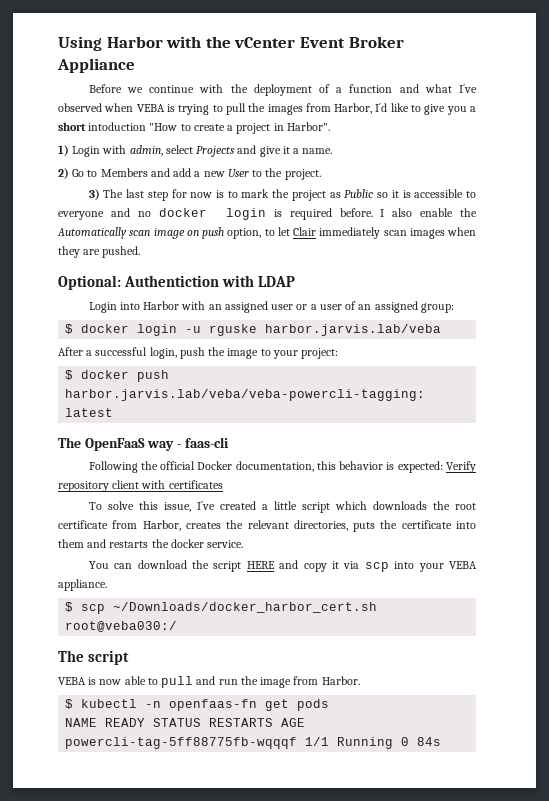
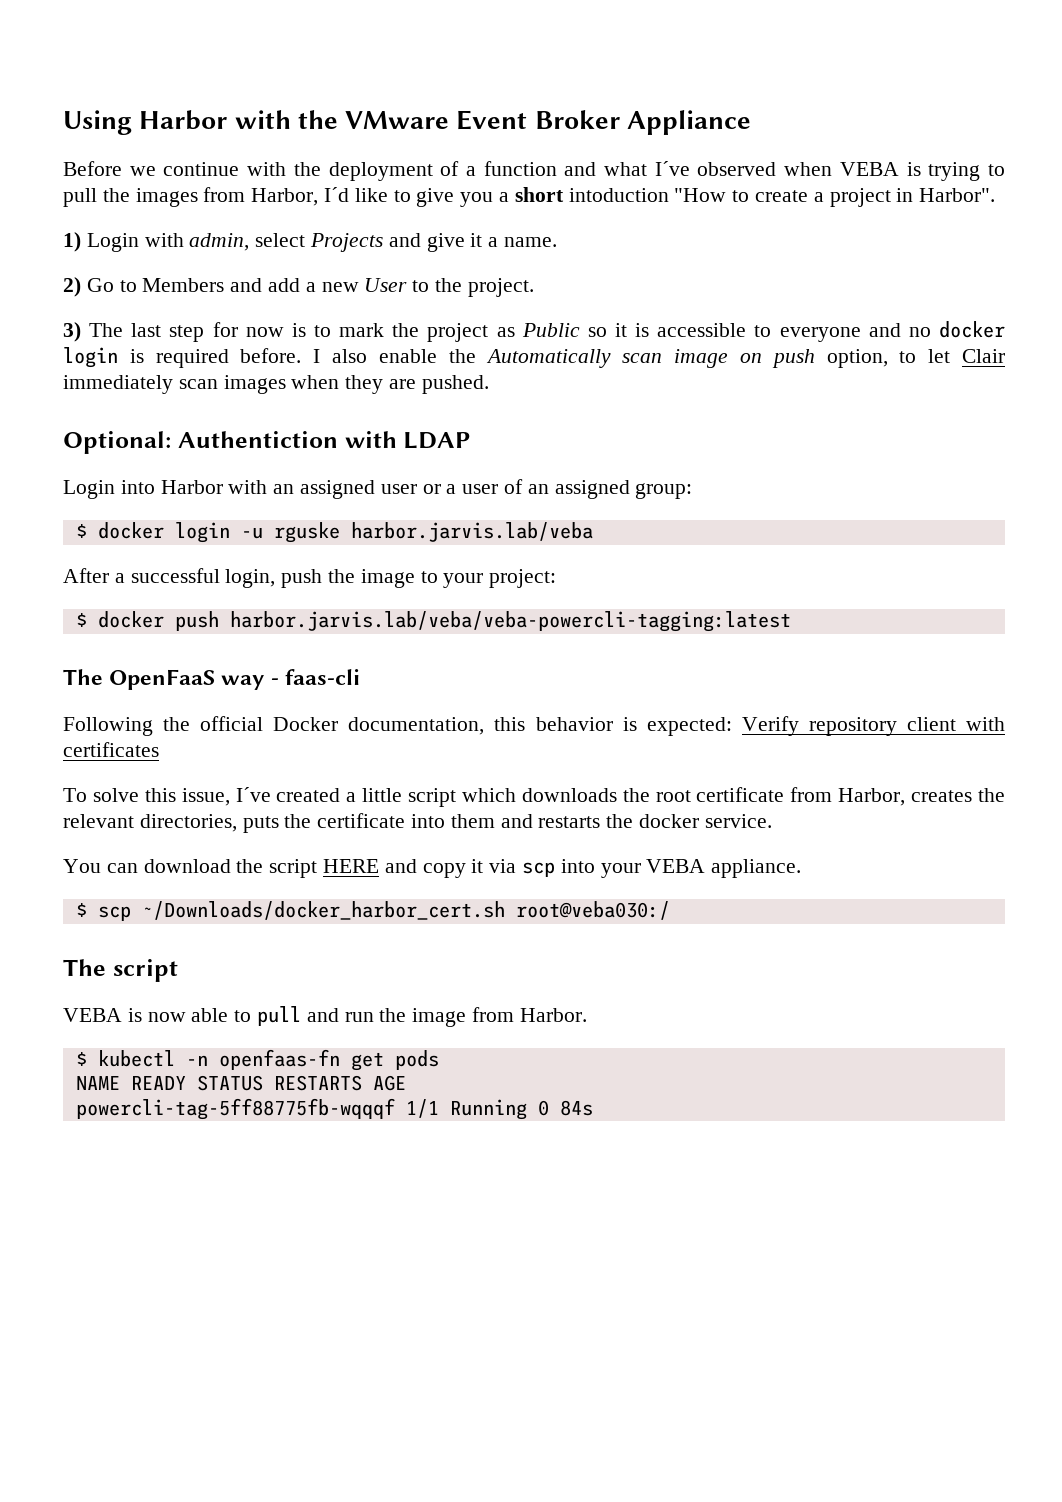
- Using Harbor with the vCenter Event Broker Appliance
+ Using Harbor with the VMware Event Broker Appliance

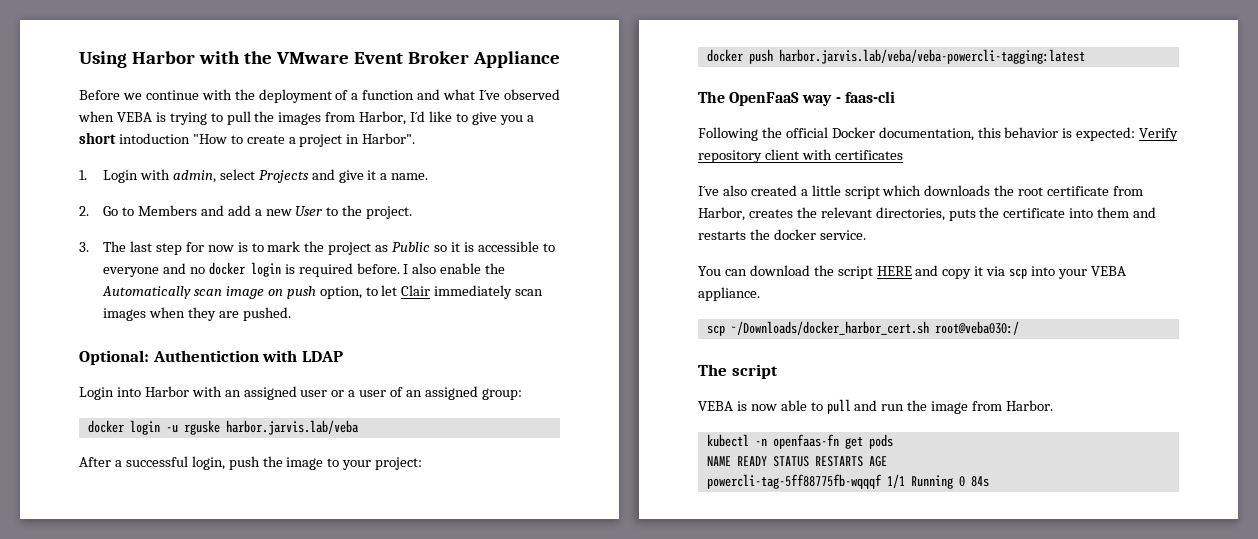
- 1) Login with admin, select Projects and give it a name.
+ 1. Login with admin, select Projects and give it a name.
- 2) Go to Members and add a new User to the project.
+ 2. Go to Members and add a new User to the project.
- 3) The last step for now is to mark the project as Public so it is accessible to everyone and no docker login is required before.
+ 3. The last step for now is to mark the project as Public so it is accessible to everyone and no docker login is required before.
- $ docker login -u rguske harbor.jarvis.lab/veba
+ docker login -u rguske harbor.jarvis.lab/veba
- $ docker push harbor.jarvis.lab/veba/veba-powercli-tagging:latest
+ docker push harbor.jarvis.lab/veba/veba-powercli-tagging:latest
- To solve this issue, I´ve created a little script which downloads the root certificate from Harbor, creates the relevant directories, puts the certificate into them and restarts the docker service.
+ I´ve also created a little script which downloads the root certificate from Harbor, creates the relevant directories, puts the certificate into them and restarts the docker service.
- $ scp ~/Downloads/docker_harbor_cert.sh root@veba030:/
+ scp ~/Downloads/docker_harbor_cert.sh root@veba030:/
- $ kubectl -n openfaas-fn get pods
+ kubectl -n openfaas-fn get pods

